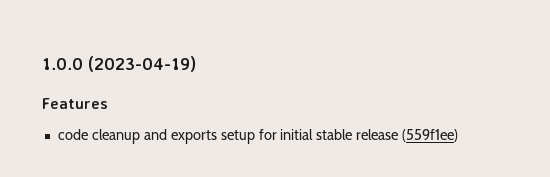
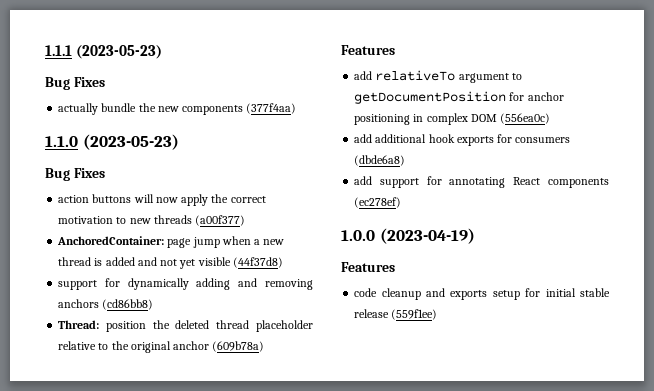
+ 1.1.1 (2023-05-23)
+ Bug Fixes
+ actually bundle the new components (377f4aa)
+ 1.1.0 (2023-05-23)
+ Bug Fixes
+ action buttons will now apply the correct motivation to new threads (a00f377)
+ AnchoredContainer: page jump when a new thread is added and not yet visible (44f37d8)
+ support for dynamically adding and removing anchors (cd86bb8)
+ Thread: position the deleted thread placeholder relative to the original anchor (609b78a)
+ Features
+ add relativeTo argument to getDocumentPosition for anchor positioning in complex DOM (556ea0c)
+ add additional hook exports for consumers (dbde6a8)
+ add support for annotating React components (ec278ef)

